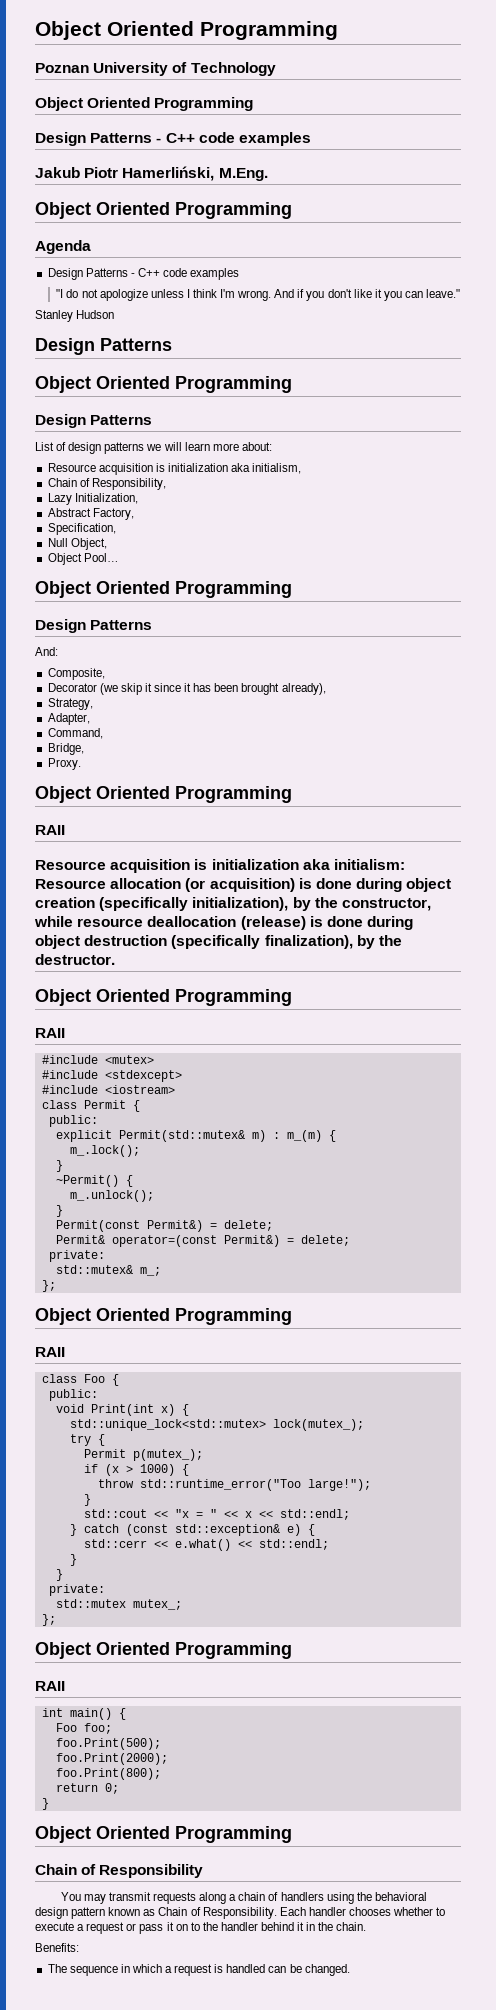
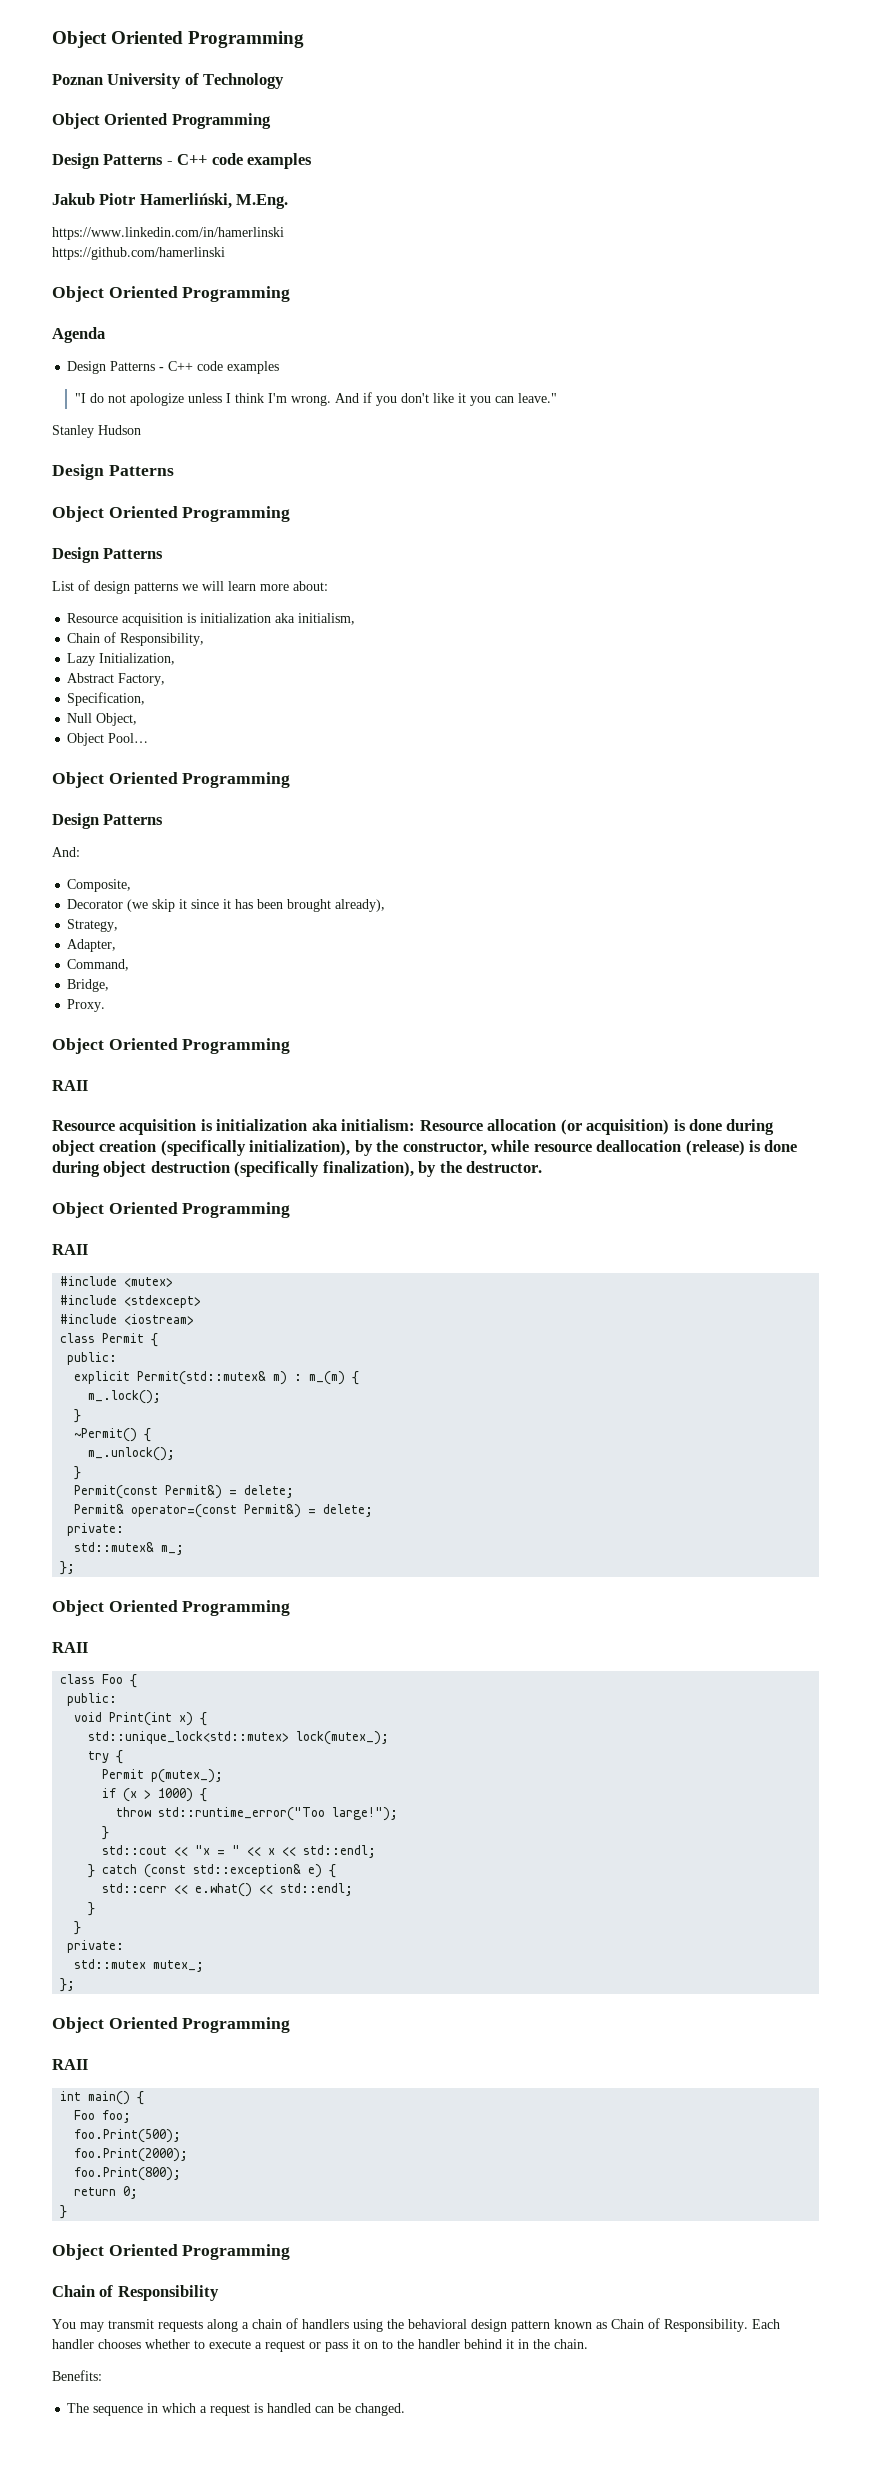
+ https://www.linkedin.com/in/hamerlinski
+ https://github.com/hamerlinski

